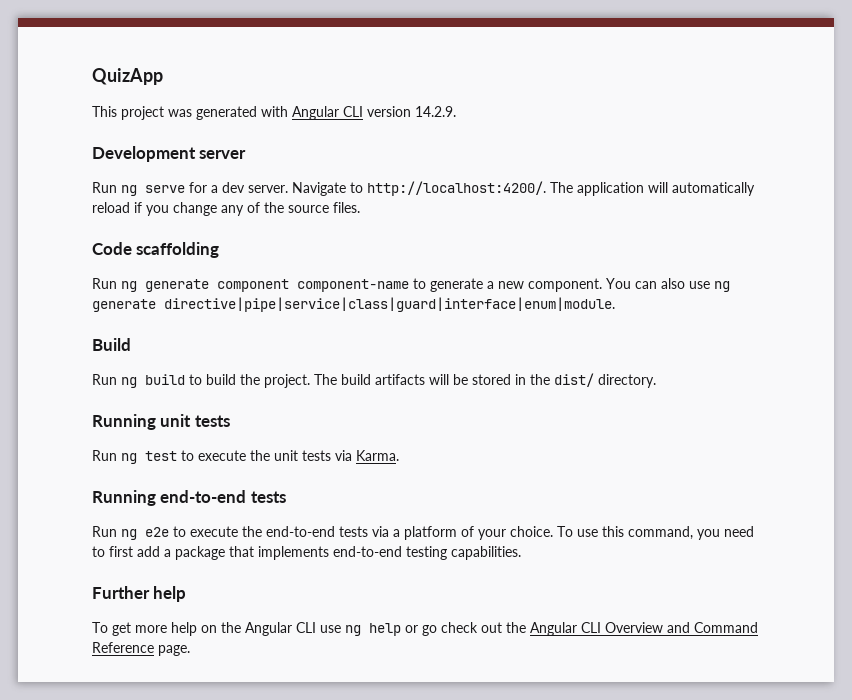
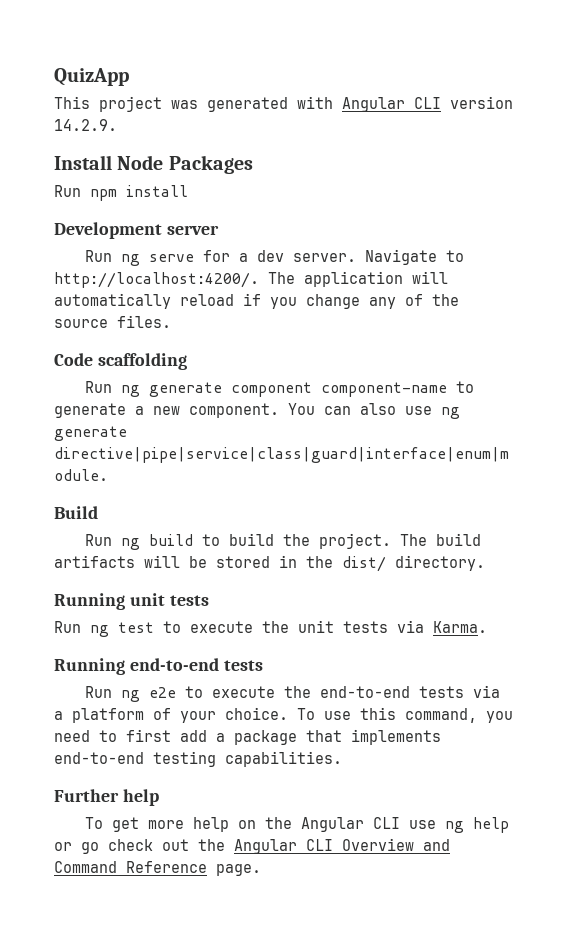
+ Install Node Packages
+ Run npm install

